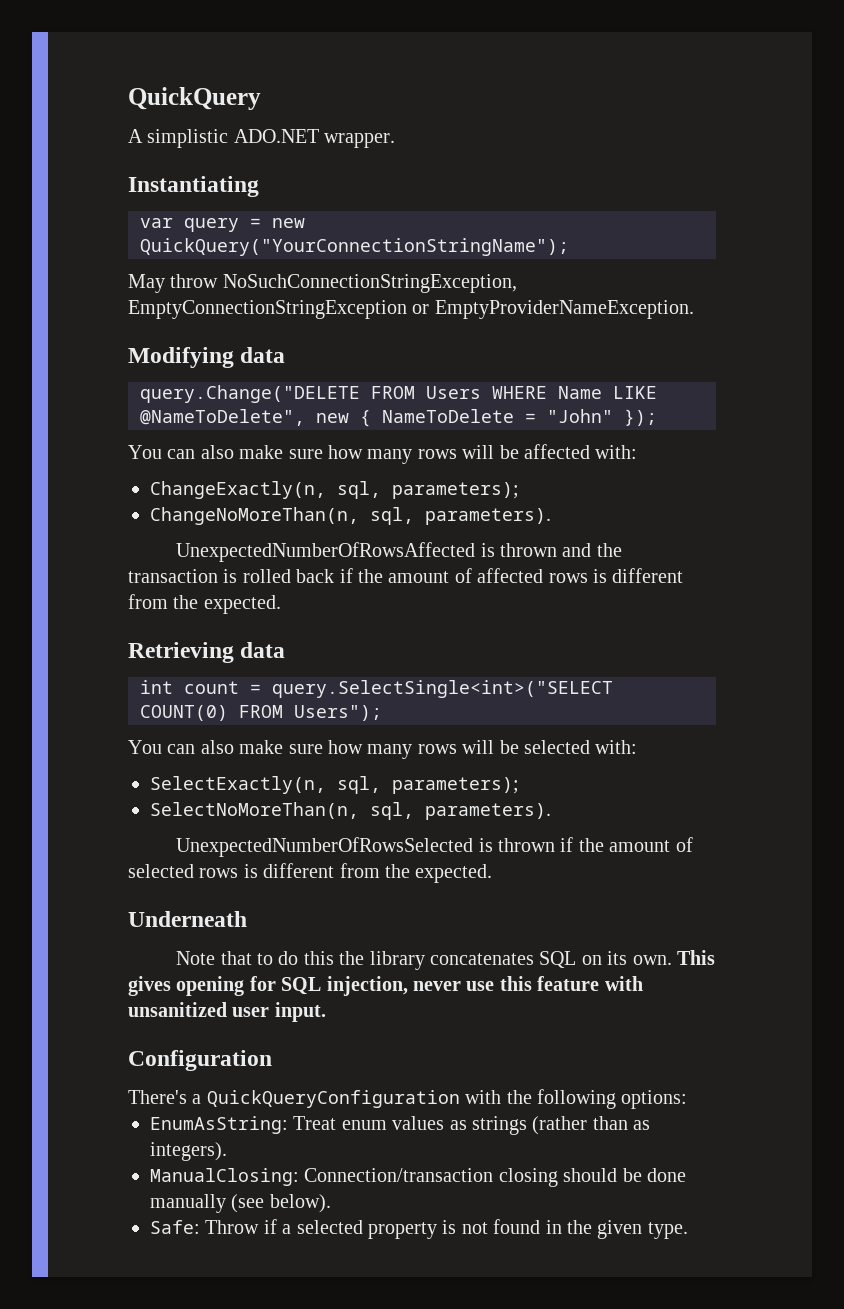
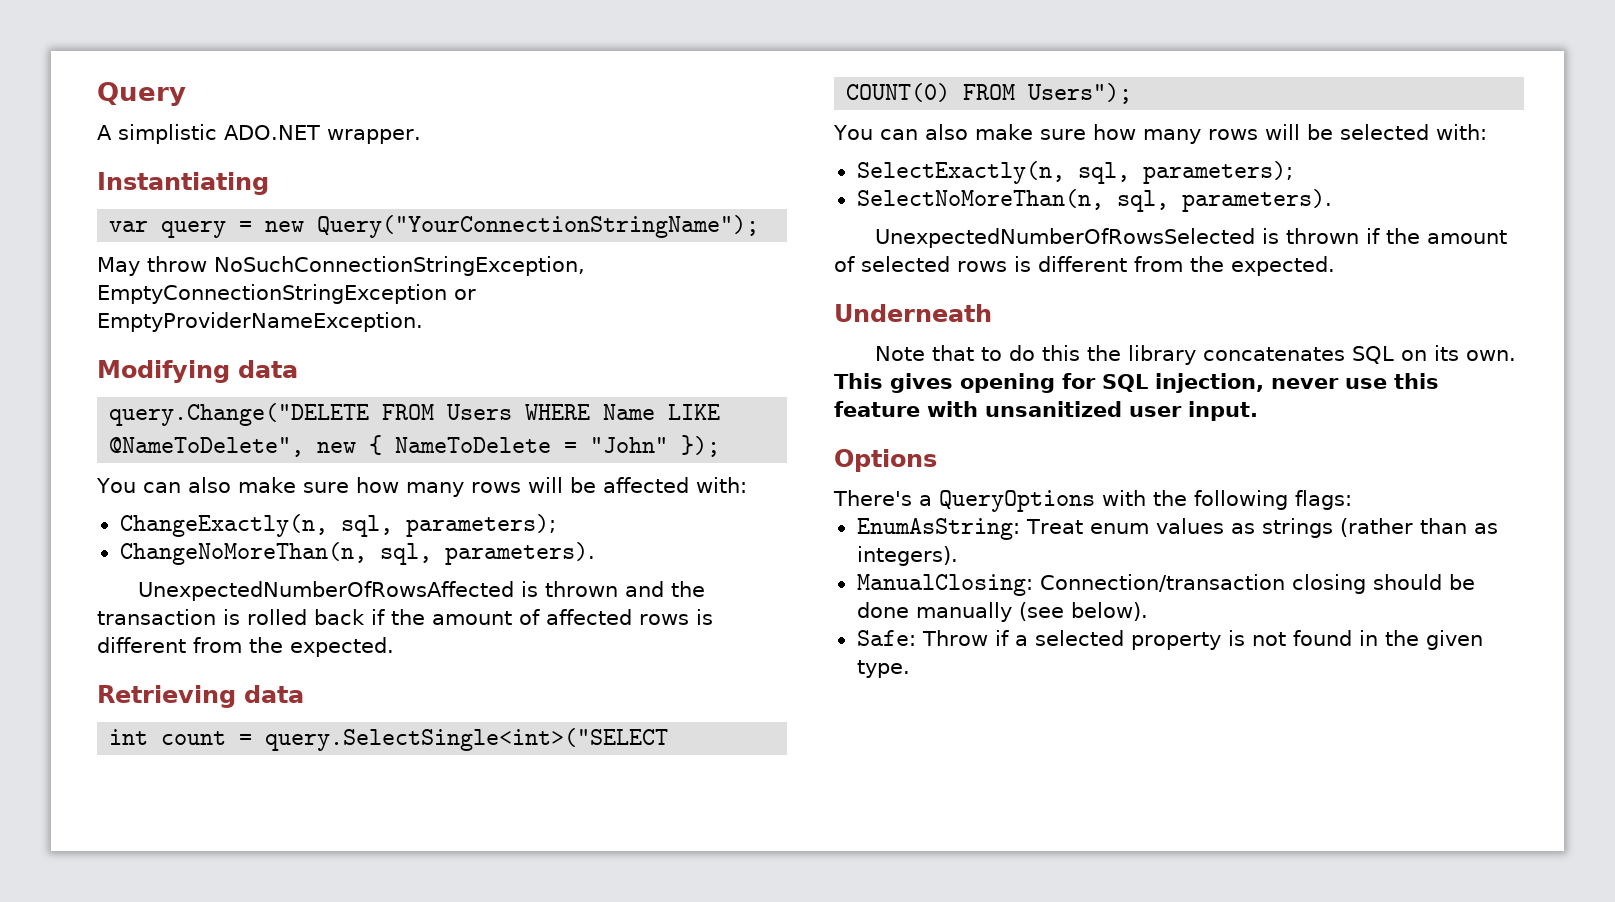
- QuickQuery
+ Query
- var query = new QuickQuery("YourConnectionStringName");
+ var query = new Query("YourConnectionStringName");
- Configuration
+ Options
- There's a QuickQueryConfiguration with the following options:
+ There's a QueryOptions with the following flags:

